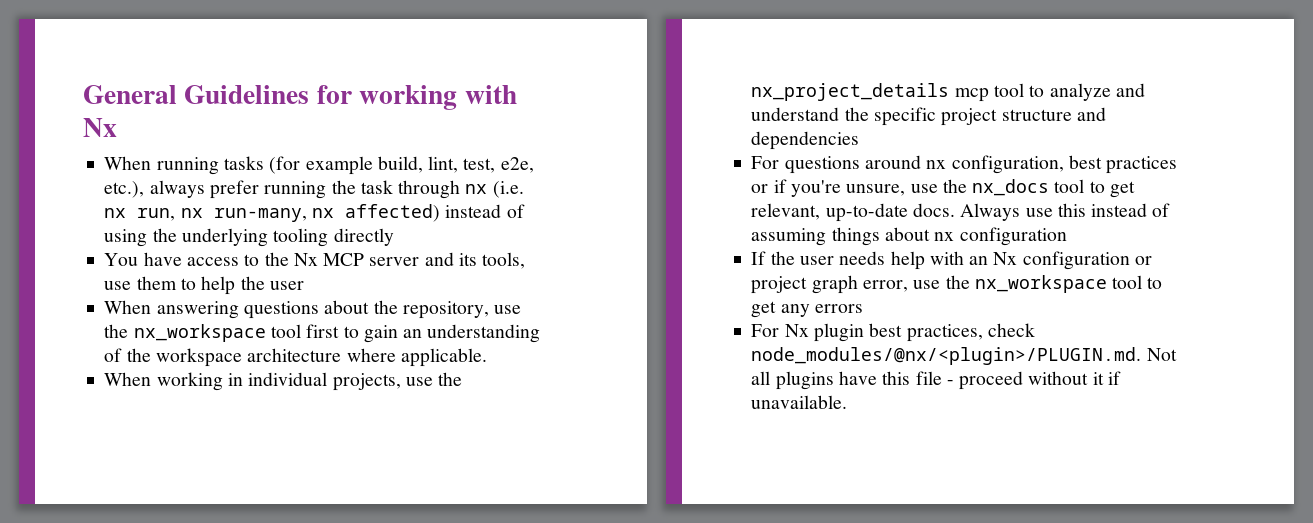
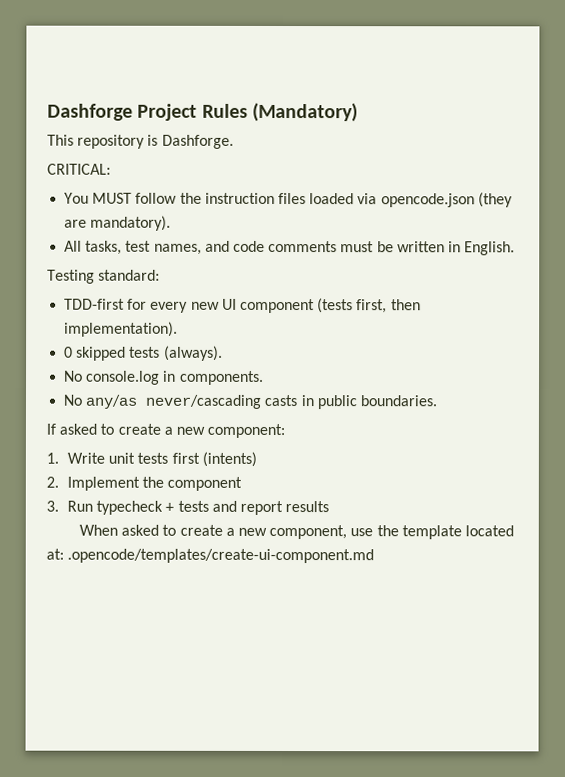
- General Guidelines for working with Nx
- When running tasks (for example build, lint, test, e2e, etc.), always prefer running the task through nx (i.e. nx run, nx run-many, nx affected) instead of using the underlying tooling directly
- You have access to the Nx MCP server and its tools, use them to help the user
- When answering questions about the repository, use the nx_workspace tool first to gain an understanding of the workspace architecture where applicable.
- When working in individual projects, use the nx_project_details mcp tool to analyze and understand the specific project structure and dependencies
- For questions around nx configuration, best practices or if you're unsure, use the nx_docs tool to get relevant, up-to-date docs. Always use this instead of assuming things about nx configuration
- If the user needs help with an Nx configuration or project graph error, use the nx_workspace tool to get any errors
- For Nx plugin best practices, check node_modules/@nx/<plugin>/PLUGIN.md. Not all plugins have this file - proceed without it if unavailable.
+ Dashforge Project Rules (Mandatory)
+ This repository is Dashforge.
+ CRITICAL:
+ You MUST follow the instruction files loaded via opencode.json (they are mandatory).
+ All tasks, test names, and code comments must be written in English.
+ Testing standard:
+ TDD-first for every new UI component (tests first, then implementation).
+ 0 skipped tests (always).
+ No console.log in components.
+ No any/as never/cascading casts in public boundaries.
+ If asked to create a new component:
+ 1. Write unit tests first (intents)
+ 2. Implement the component
+ 3. Run typecheck + tests and report results
+ When asked to create a new component, use the template located at: .opencode/templates/create-ui-component.md

